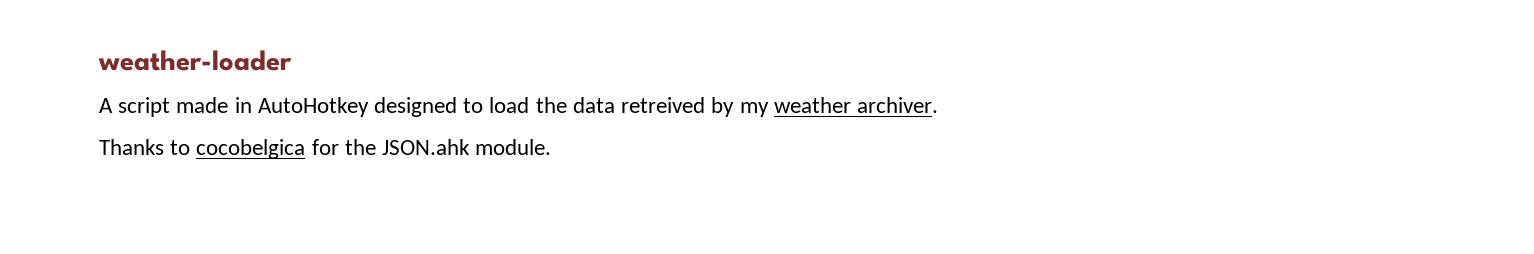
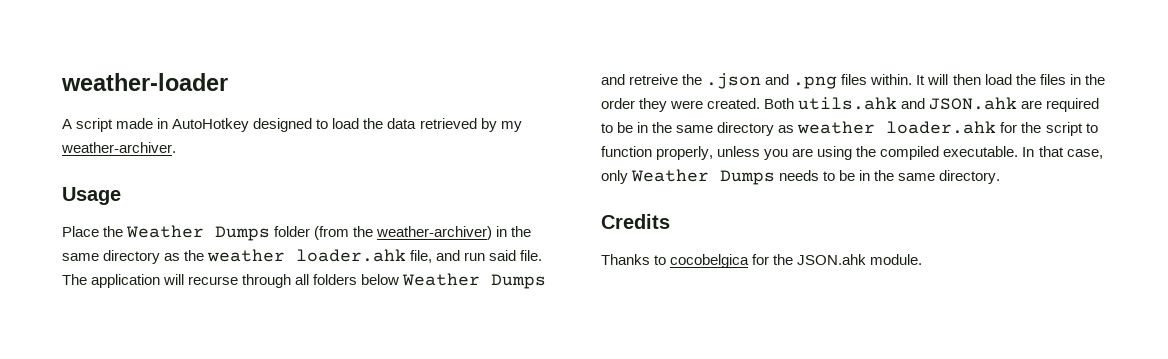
- A script made in AutoHotkey designed to load the data retreived by my weather archiver.
+ A script made in AutoHotkey designed to load the data retrieved by my weather-archiver.
+ Usage
+ Place the Weather Dumps folder (from the weather-archiver) in the same directory as the weather loader.ahk file, and run said file. The application will recurse through all folders below Weather Dumps and retreive the .json and .png files within. It will then load the files in the order they were created. Both utils.ahk and JSON.ahk are required to be in the same directory as weather loader.ahk for the script to function properly, unless you are using the compiled executable. In that case, only Weather Dumps needs to be in the same directory.
+ Credits

